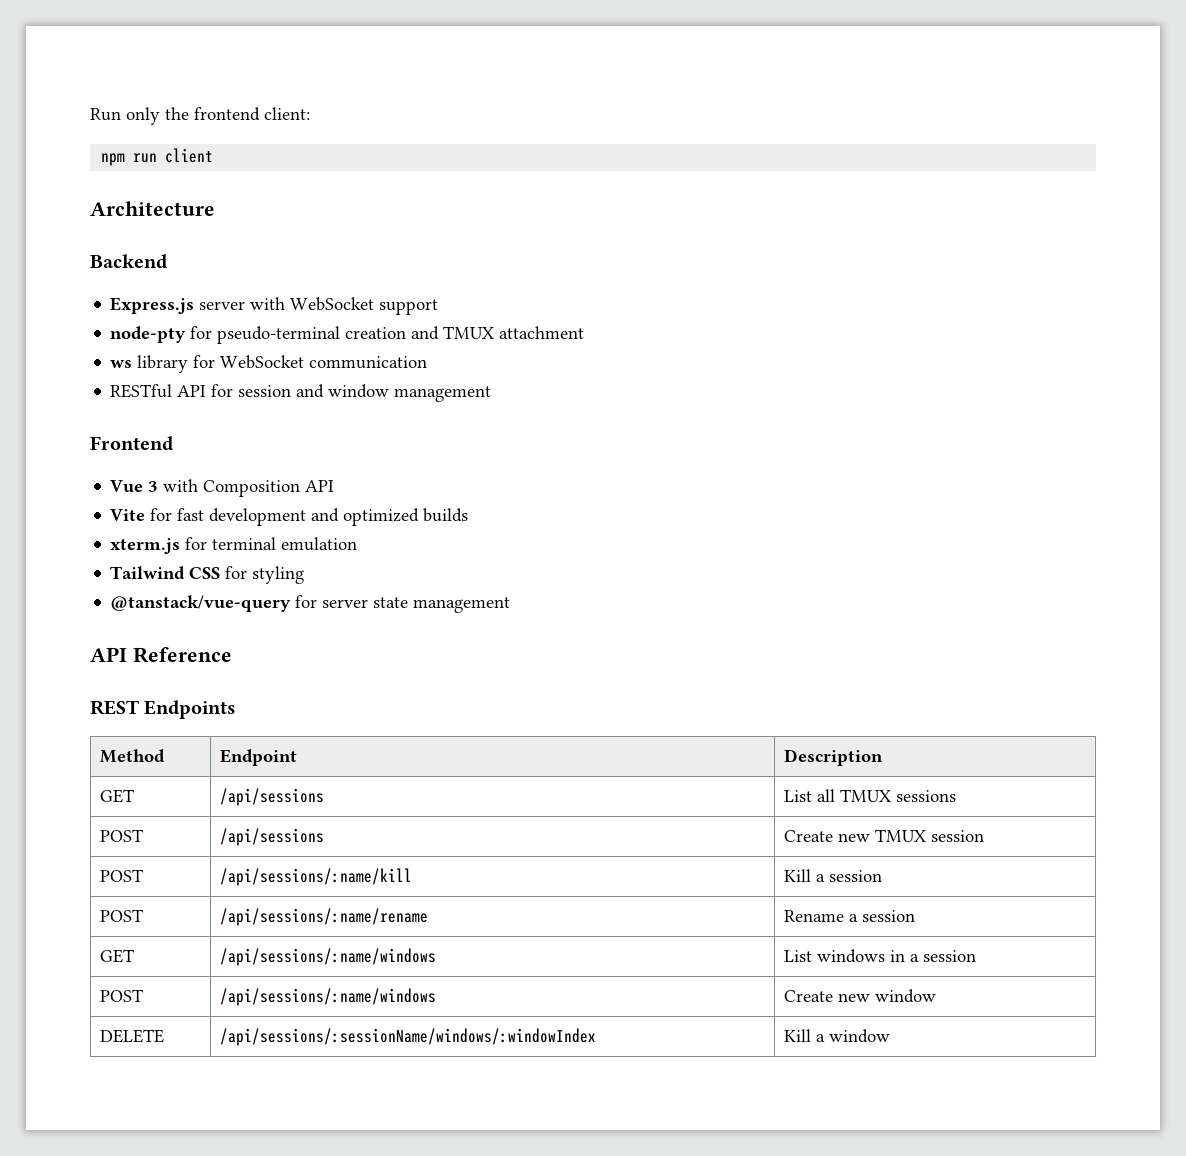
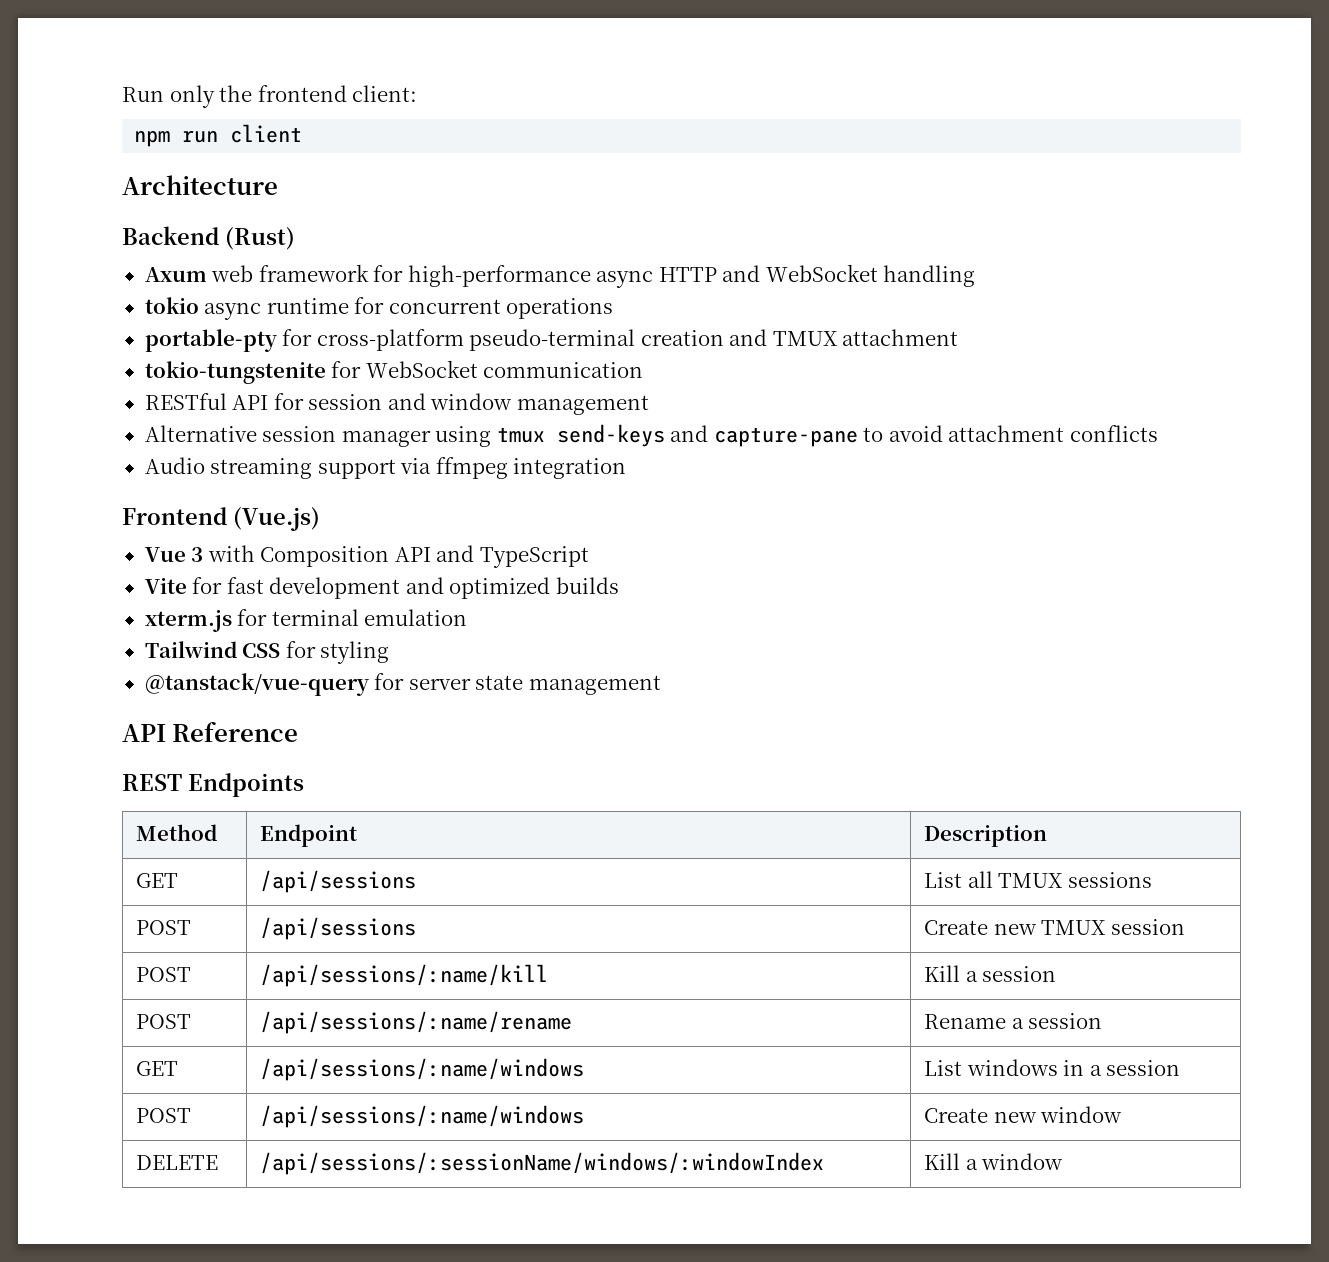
- Backend
- Express.js server with WebSocket support
- node-pty for pseudo-terminal creation and TMUX attachment
+ Backend (Rust)
+ Axum web framework for high-performance async HTTP and WebSocket handling
+ tokio async runtime for concurrent operations
+ portable-pty for cross-platform pseudo-terminal creation and TMUX attachment
- ws library for WebSocket communication
+ tokio-tungstenite for WebSocket communication
+ Alternative session manager using tmux send-keys and capture-pane to avoid attachment conflicts
+ Audio streaming support via ffmpeg integration
- Frontend
+ Frontend (Vue.js)
- Vue 3 with Composition API
+ Vue 3 with Composition API and TypeScript

